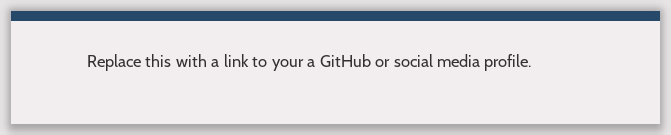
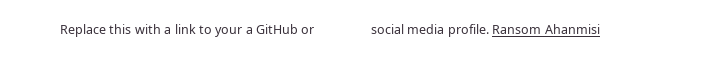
+ Ransom Ahanmisi

